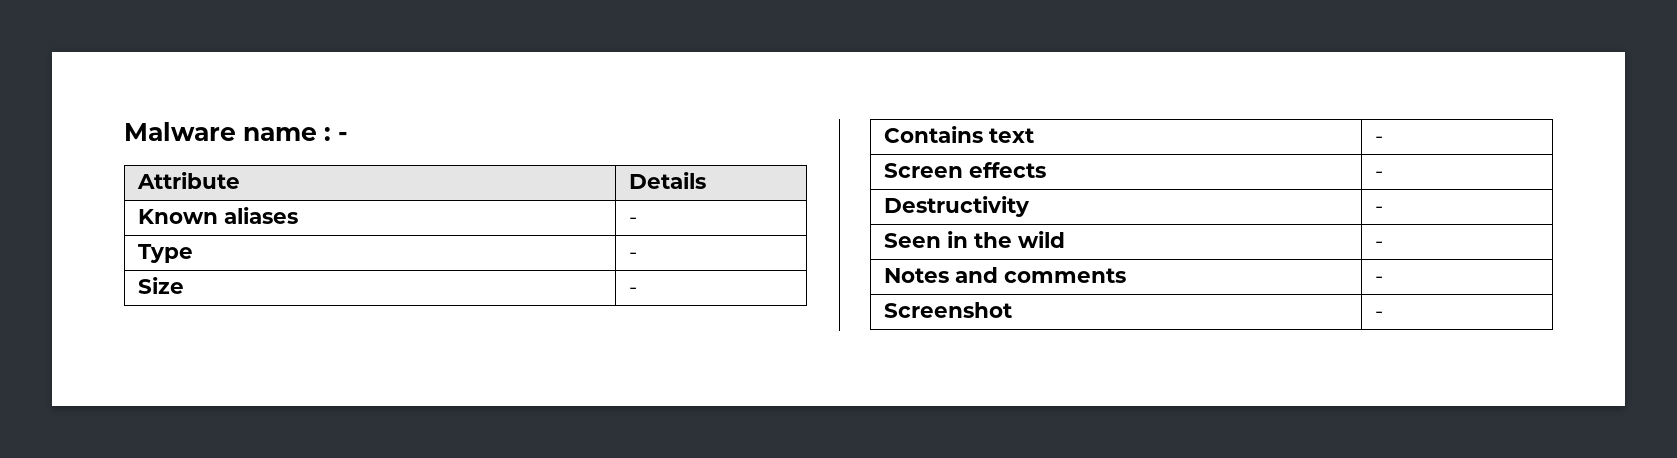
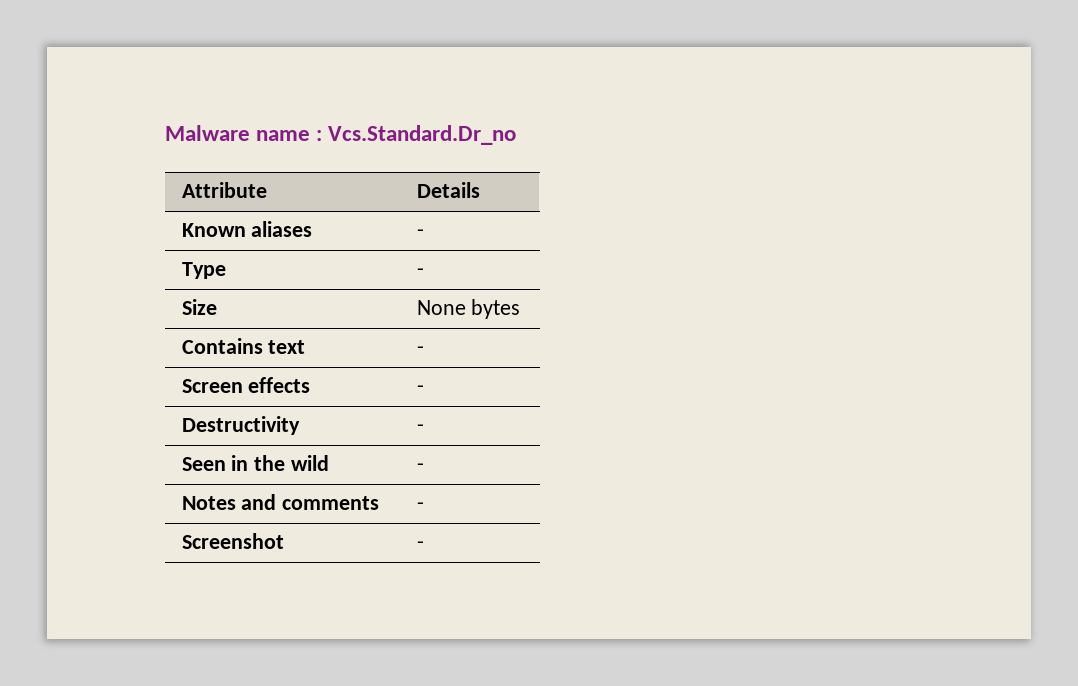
- Malware name : -
+ Malware name : Vcs.Standard.Dr_no
- Size | -
+ Size | None bytes

